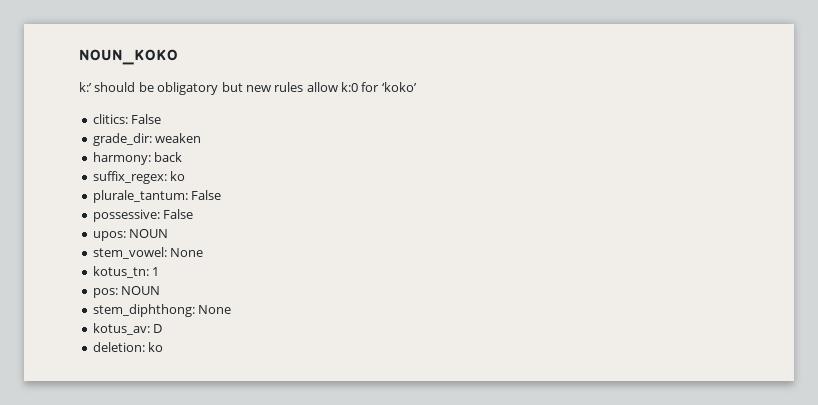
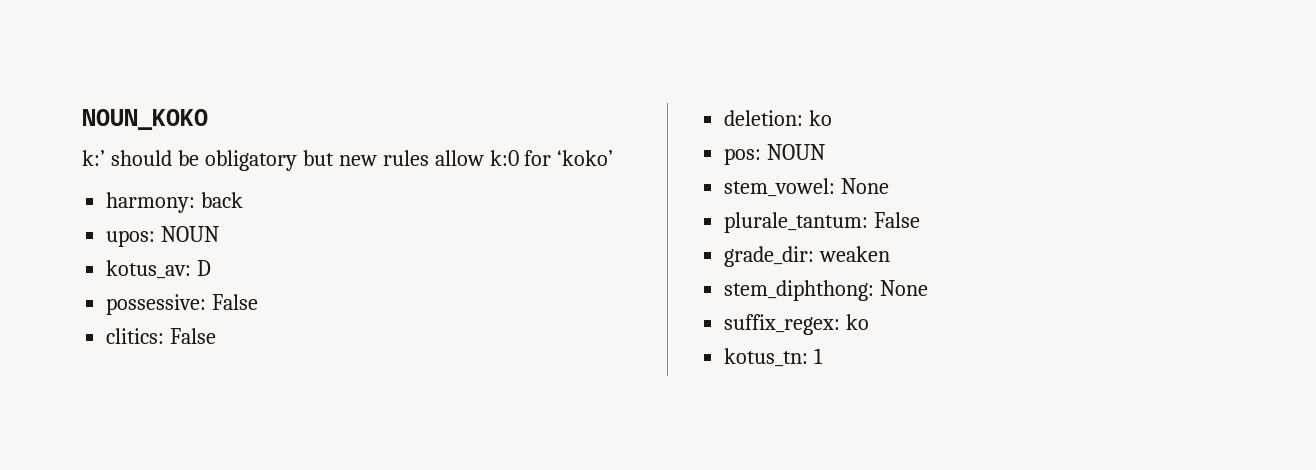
+ harmony: back
+ upos: NOUN
+ kotus_av: D
+ possessive: False
  clitics: False
+ deletion: ko
+ pos: NOUN
+ stem_vowel: None
+ plurale_tantum: False
- harmony: back
+ stem_diphthong: None
- plurale_tantum: False
- possessive: False
- upos: NOUN
- stem_vowel: None
  kotus_tn: 1
- pos: NOUN
- stem_diphthong: None
- kotus_av: D
- deletion: ko

